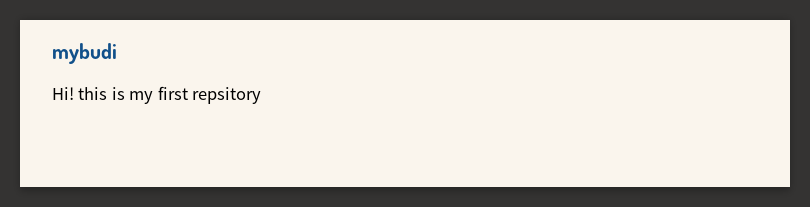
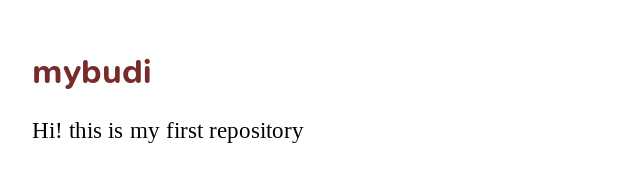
- Hi! this is my first repsitory
+ Hi! this is my first repository

